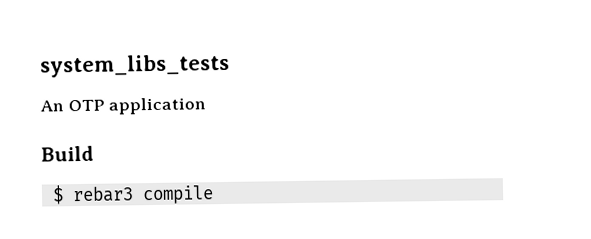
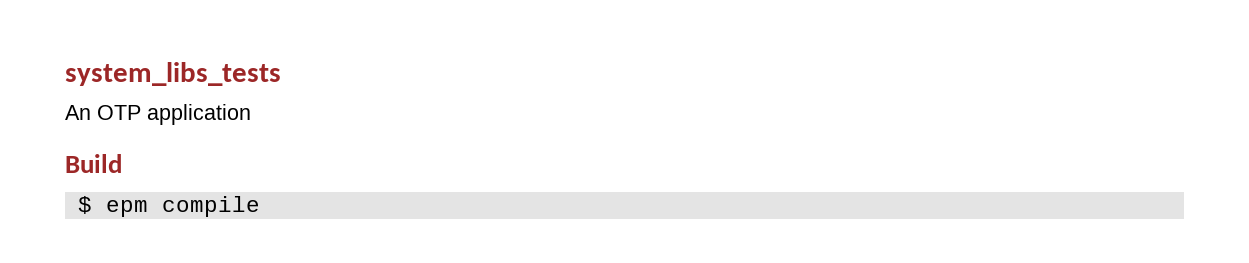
- $ rebar3 compile
+ $ epm compile

